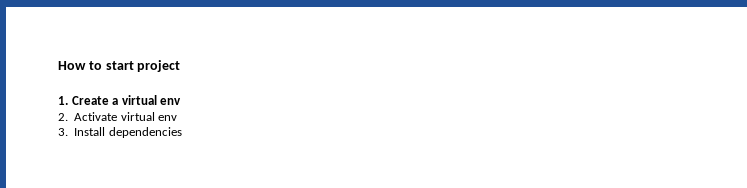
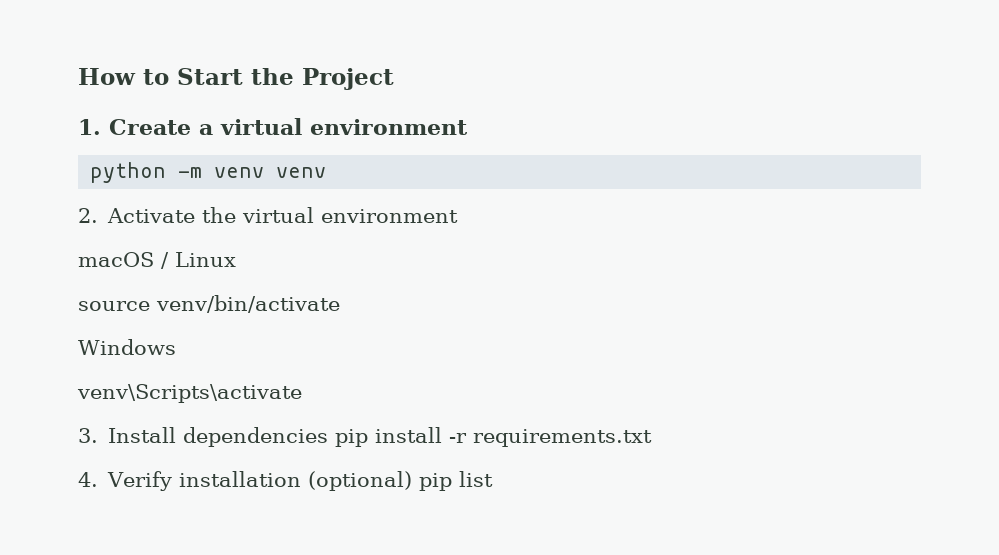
- How to start project
+ How to Start the Project
- 1. Create a virtual env
- 2. Activate virtual env
- 3. Install dependencies
+ 1. Create a virtual environment
+ python -m venv venv
+ 2. Activate the virtual environment
+ macOS / Linux
+ source venv/bin/activate
+ Windows
+ venv\Scripts\activate
+ 3. Install dependencies pip install -r requirements.txt
+ 4. Verify installation (optional) pip list

